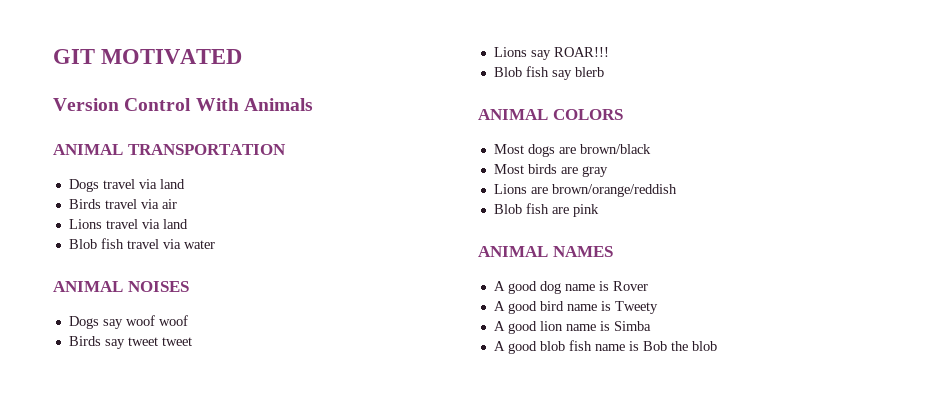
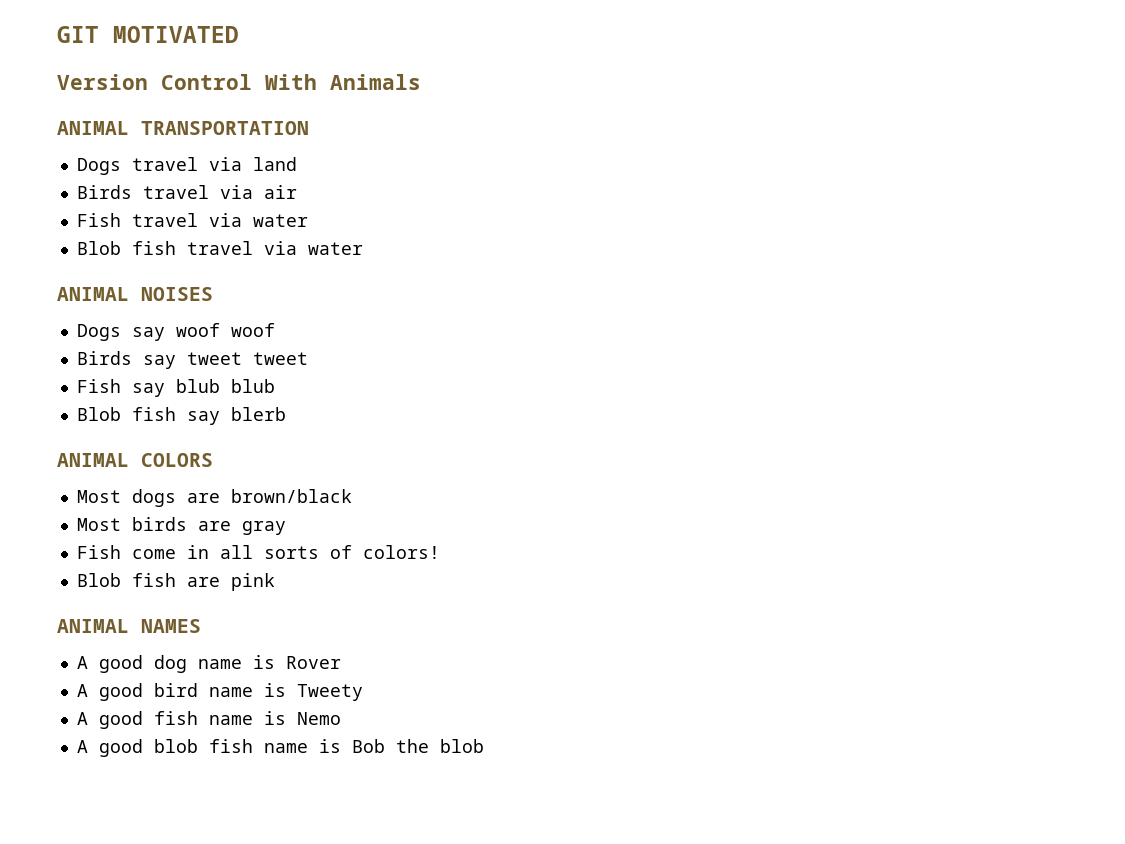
- Lions travel via land
+ Fish travel via water
- Lions say ROAR!!!
+ Fish say blub blub
- Lions are brown/orange/reddish
+ Fish come in all sorts of colors!
- A good lion name is Simba
+ A good fish name is Nemo

